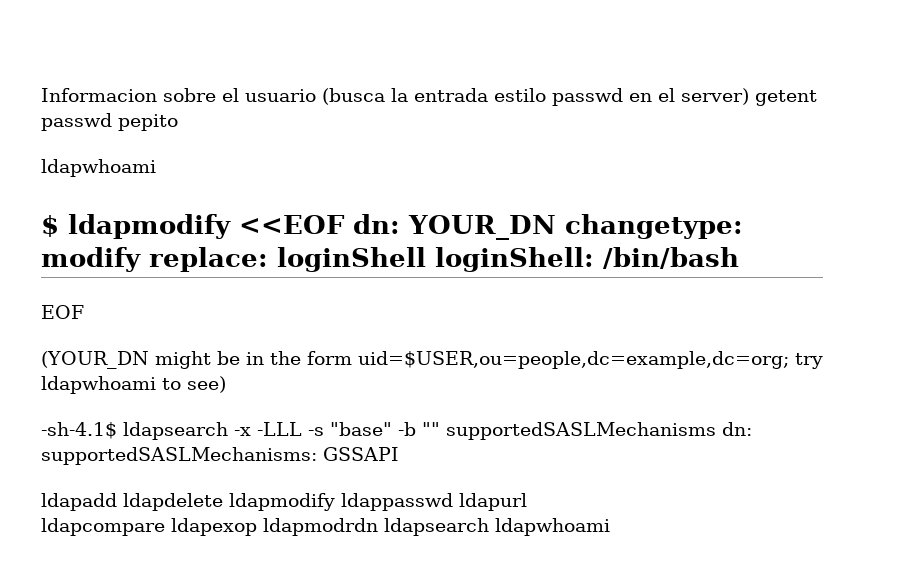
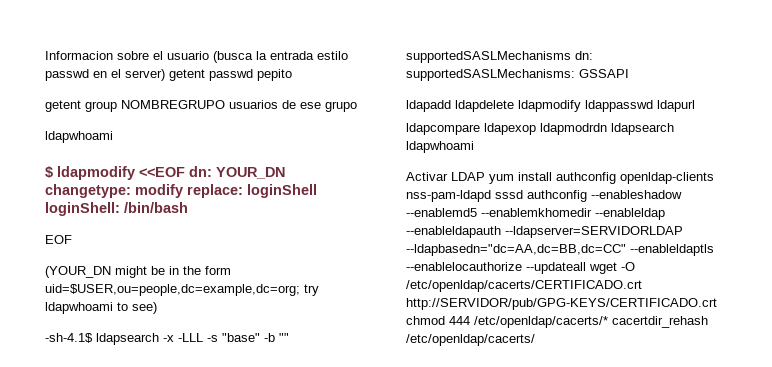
+ getent group NOMBREGRUPO usuarios de ese grupo
+ Activar LDAP yum install authconfig openldap-clients nss-pam-ldapd sssd authconfig --enableshadow --enablemd5 --enablemkhomedir --enableldap --enableldapauth --ldapserver=SERVIDORLDAP --ldapbasedn="dc=AA,dc=BB,dc=CC" --enableldaptls --enablelocauthorize --updateall wget -O /etc/openldap/cacerts/CERTIFICADO.crt http://SERVIDOR/pub/GPG-KEYS/CERTIFICADO.crt chmod 444 /etc/openldap/cacerts/* cacertdir_rehash /etc/openldap/cacerts/

